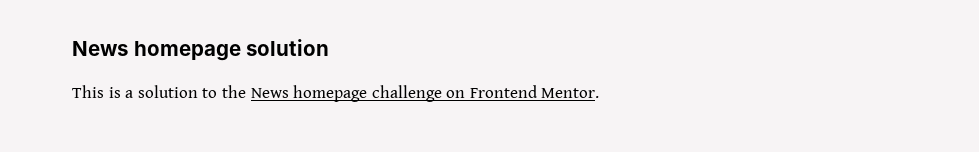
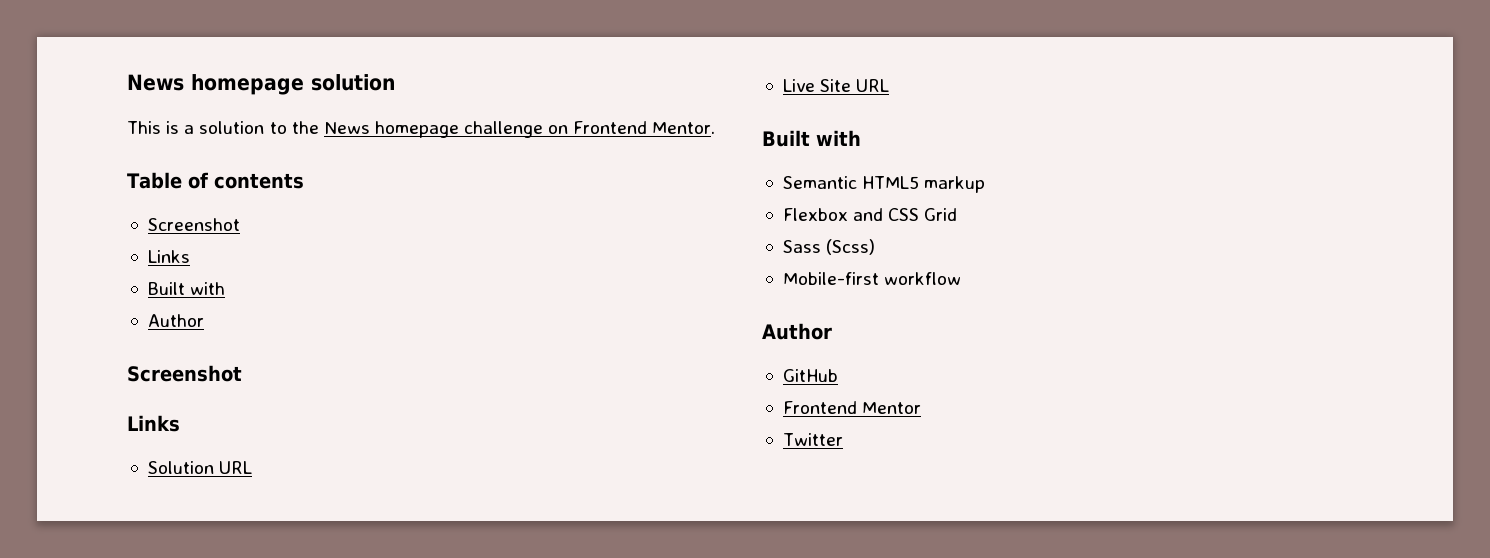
+ Table of contents
+ Screenshot
+ Links
+ Built with
+ Author
+ Screenshot
+ Links
+ Solution URL
+ Live Site URL
+ Built with
+ Semantic HTML5 markup
+ Flexbox and CSS Grid
+ Sass (Scss)
+ Mobile-first workflow
+ Author
+ GitHub
+ Frontend Mentor
+ Twitter

